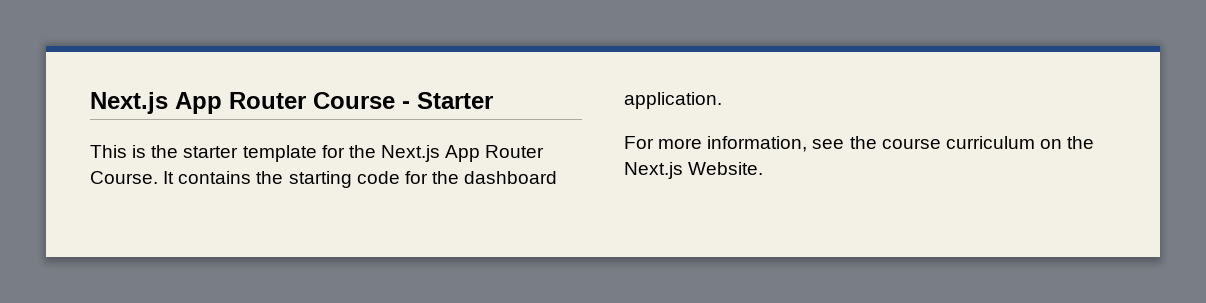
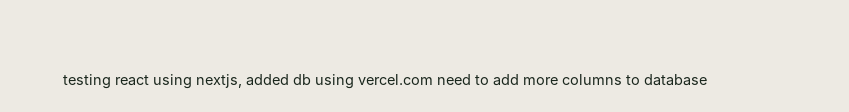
- Next.js App Router Course - Starter
- This is the starter template for the Next.js App Router Course. It contains the starting code for the dashboard application.
- For more information, see the course curriculum on the Next.js Website.
+ testing react using nextjs, added db using vercel.com need to add more columns to database

